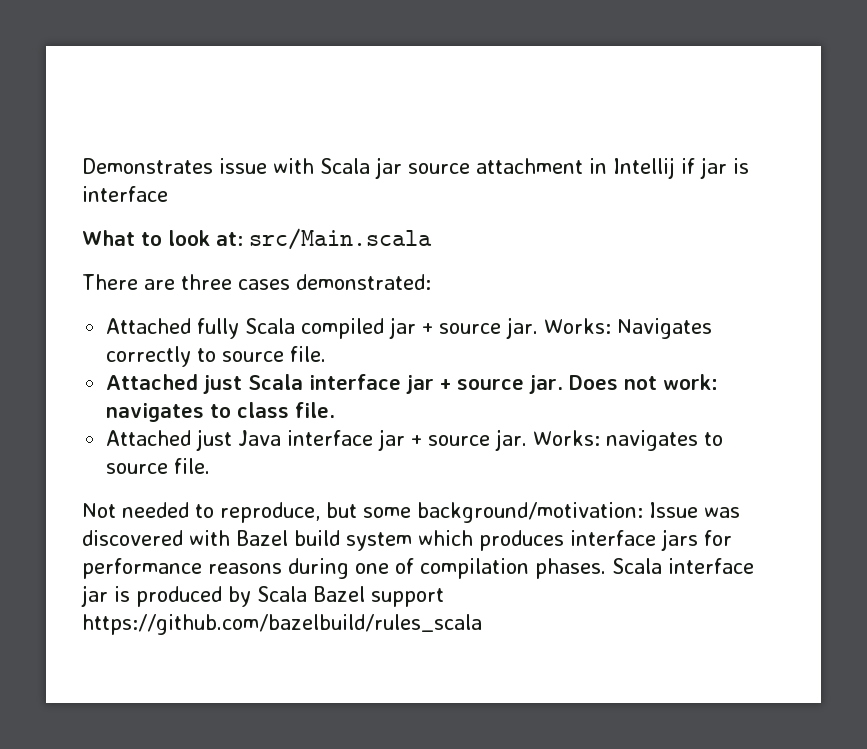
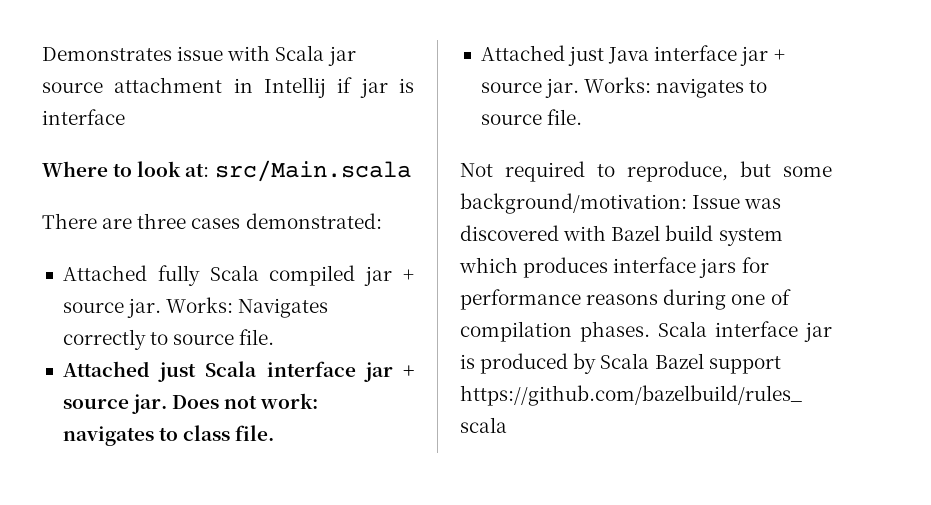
- What to look at: src/Main.scala
+ Where to look at: src/Main.scala
- Not needed to reproduce, but some background/motivation: Issue was discovered with Bazel build system which produces interface jars for performance reasons during one of compilation phases.
+ Not required to reproduce, but some background/motivation: Issue was discovered with Bazel build system which produces interface jars for performance reasons during one of compilation phases.

